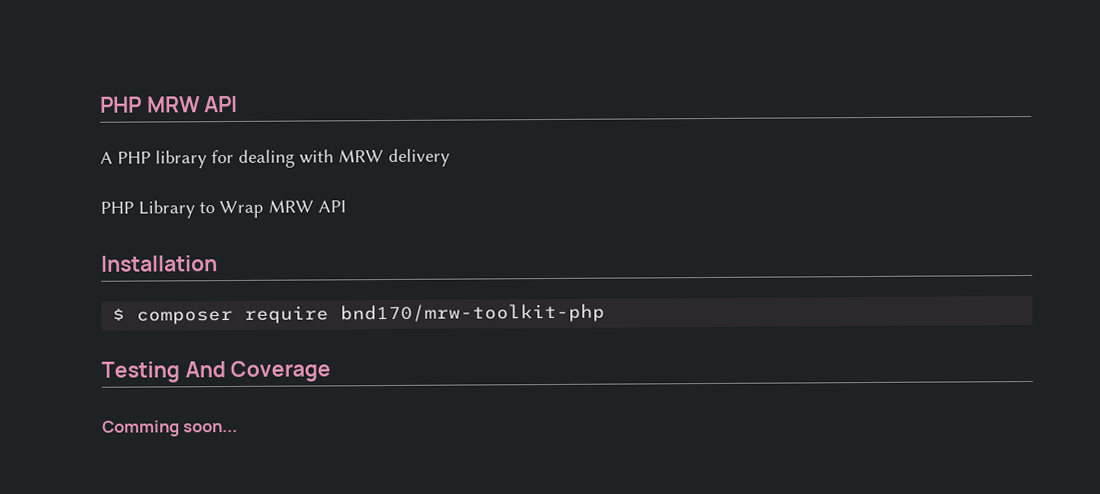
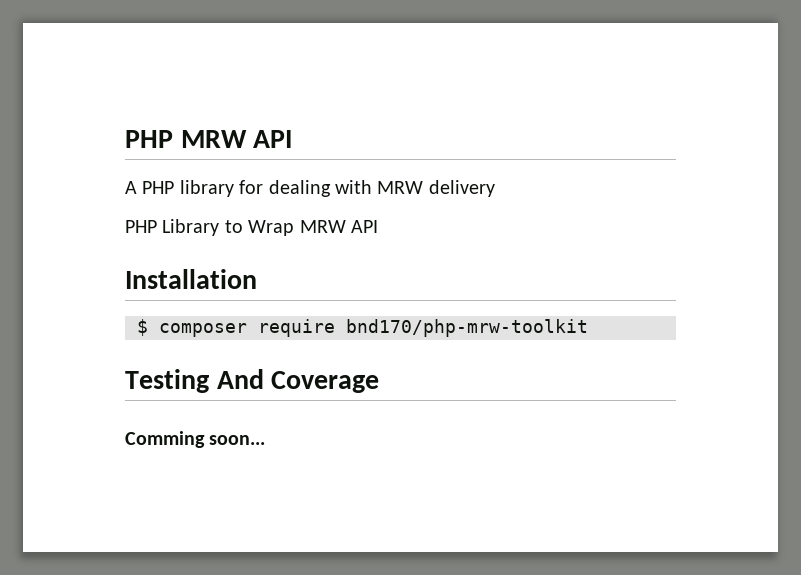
- $ composer require bnd170/mrw-toolkit-php
+ $ composer require bnd170/php-mrw-toolkit

